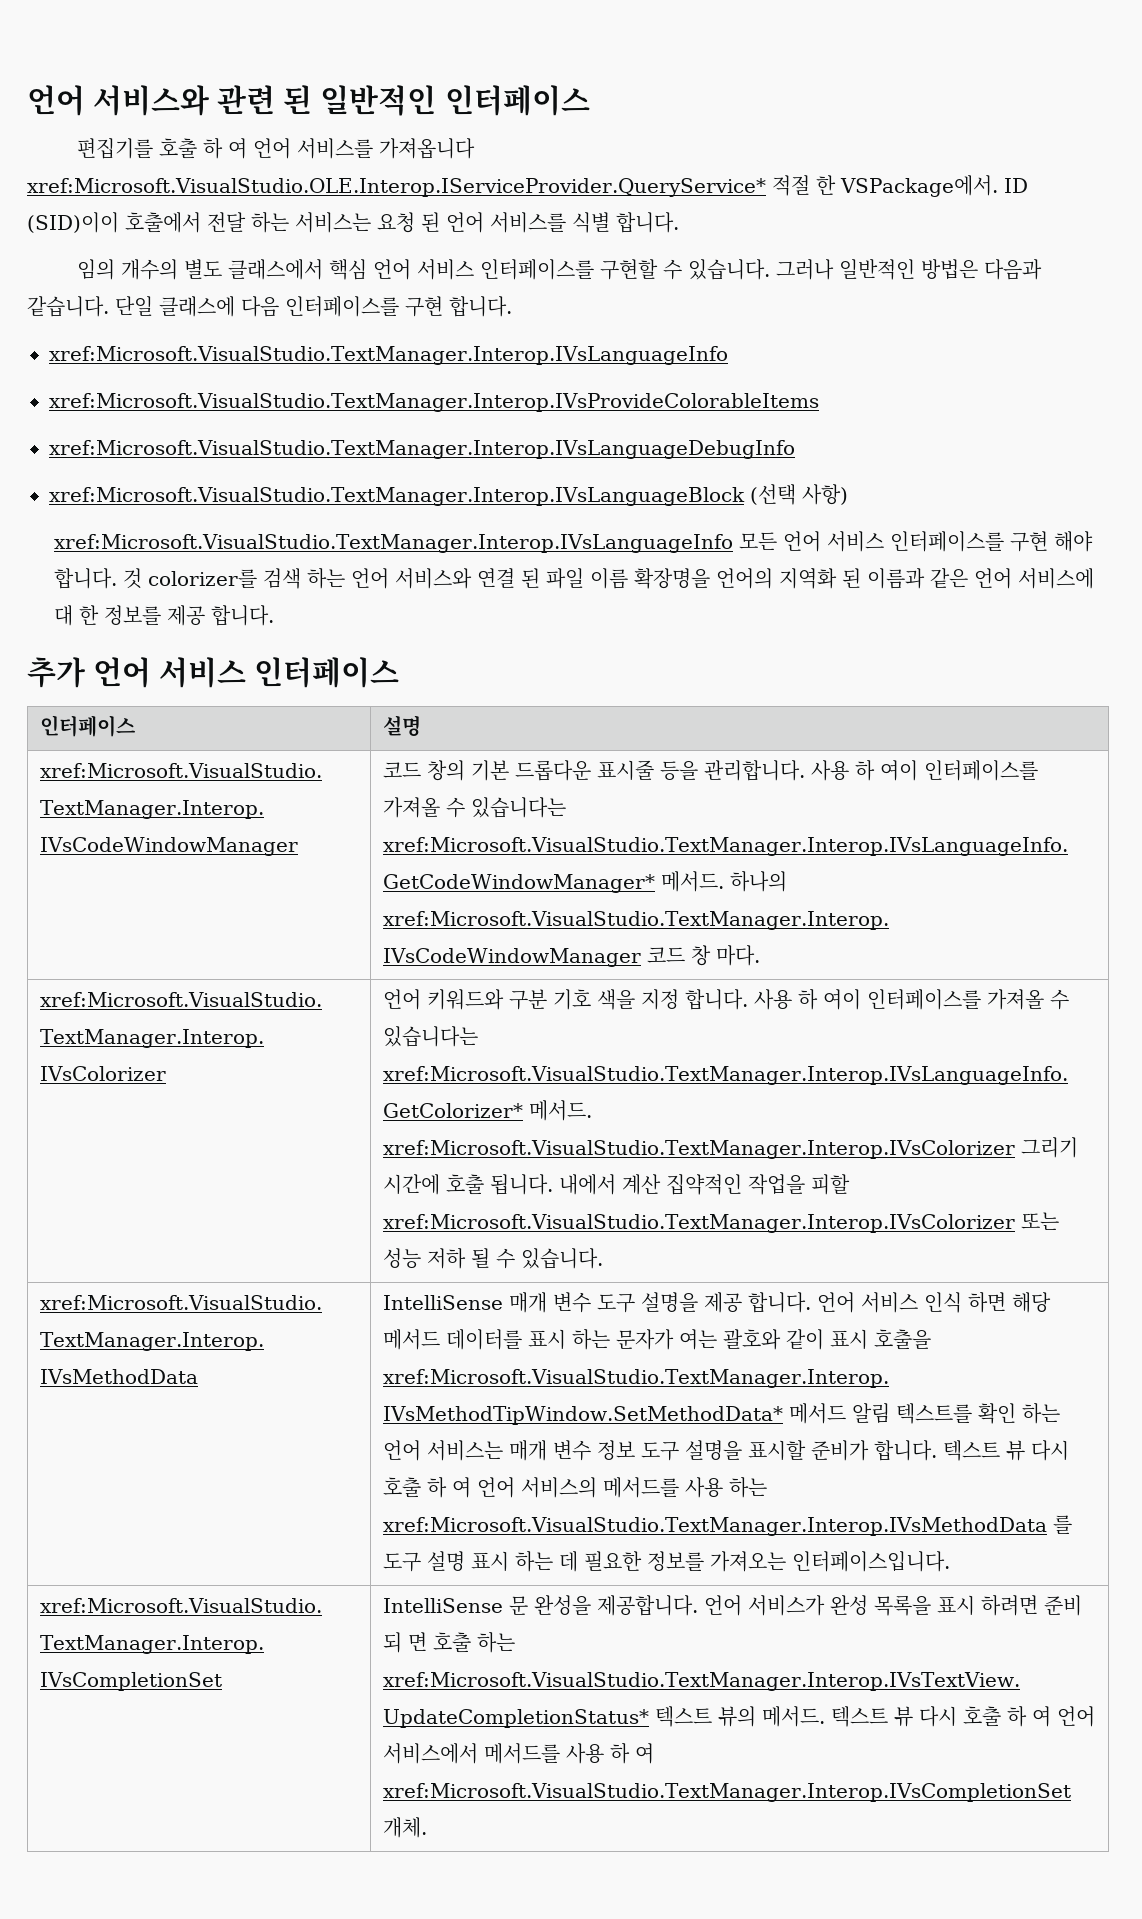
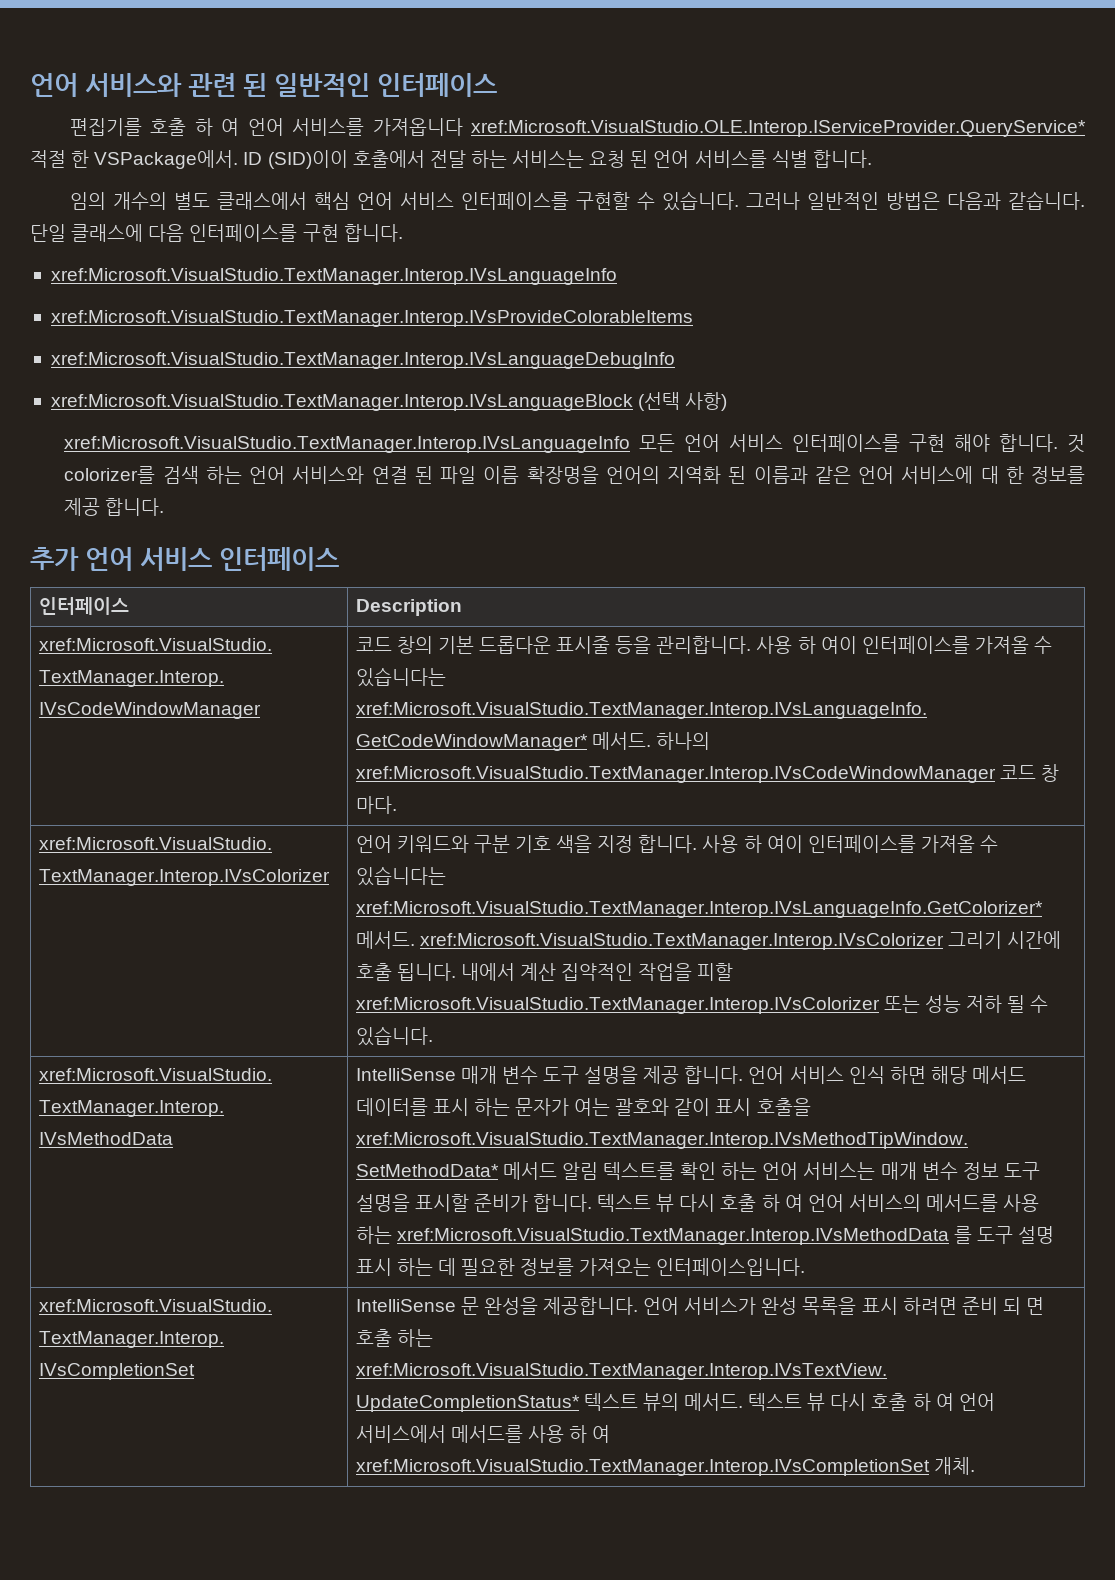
- 인터페이스 | 설명
+ 인터페이스 | Description

